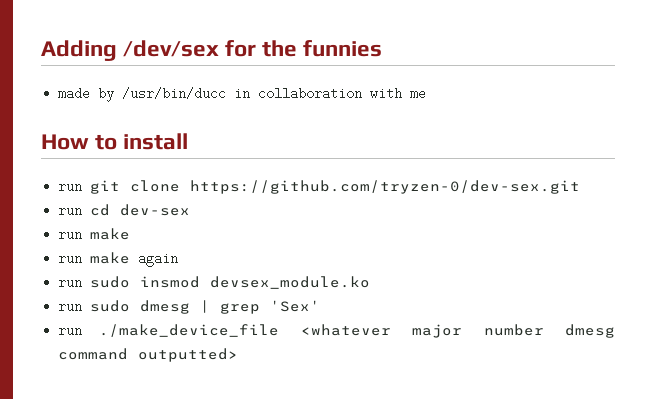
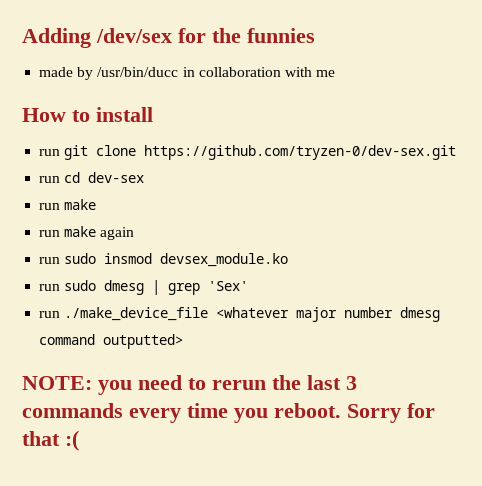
+ NOTE: you need to rerun the last 3 commands every time you reboot. Sorry for that :(

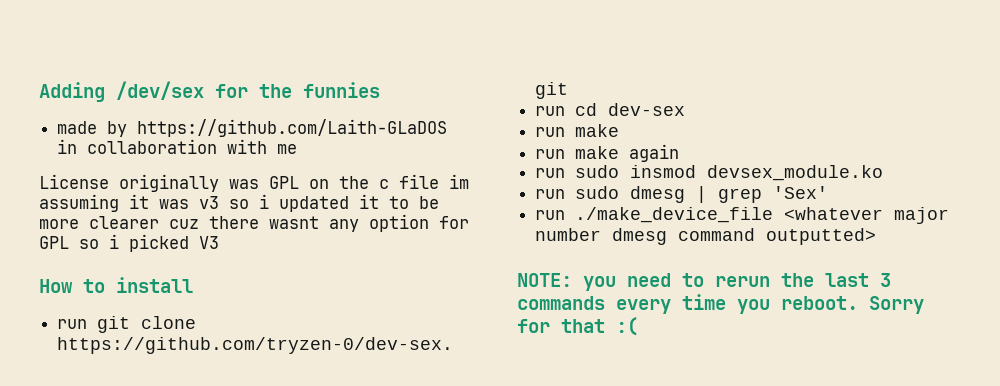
- made by /usr/bin/ducc in collaboration with me
+ made by https://github.com/Laith-GLaDOS in collaboration with me
+ License originally was GPL on the c file im assuming it was v3 so i updated it to be more clearer cuz there wasnt any option for GPL so i picked V3

